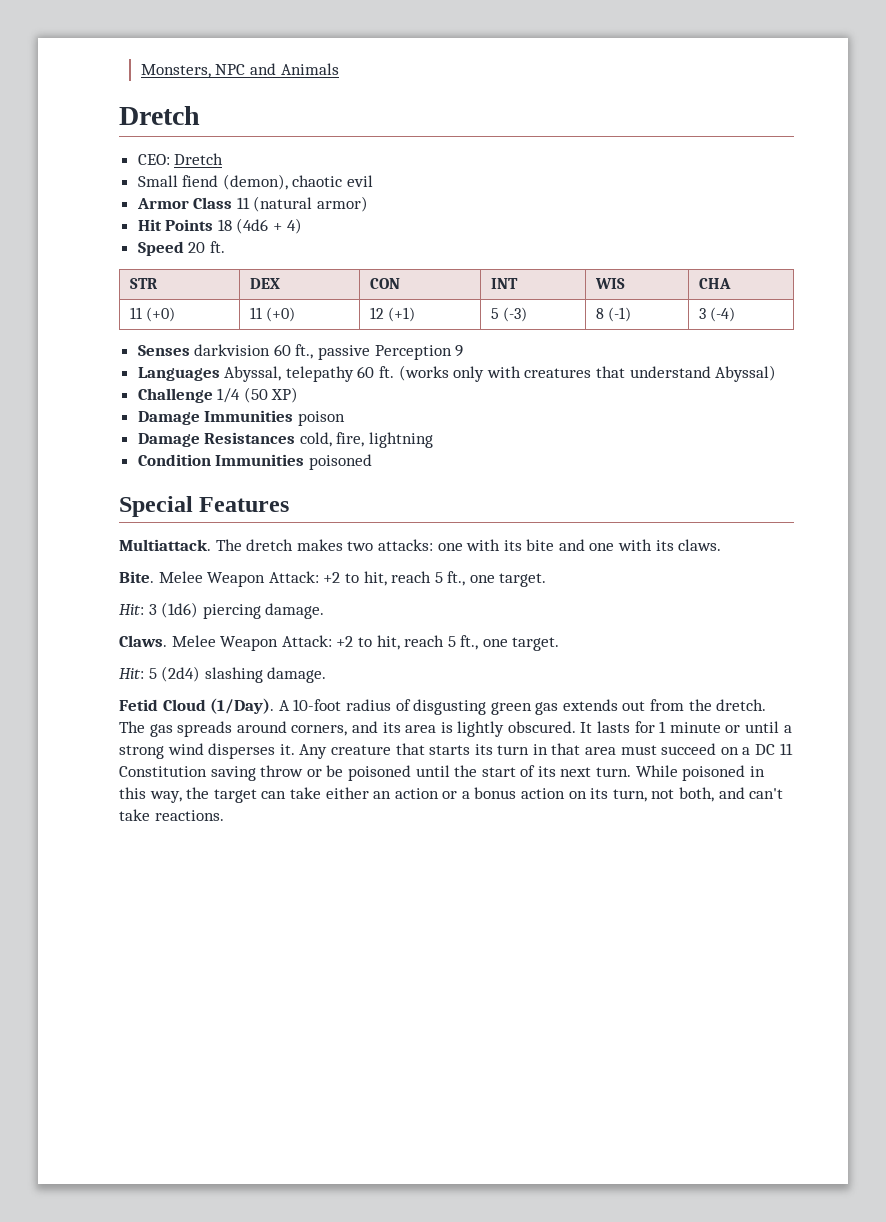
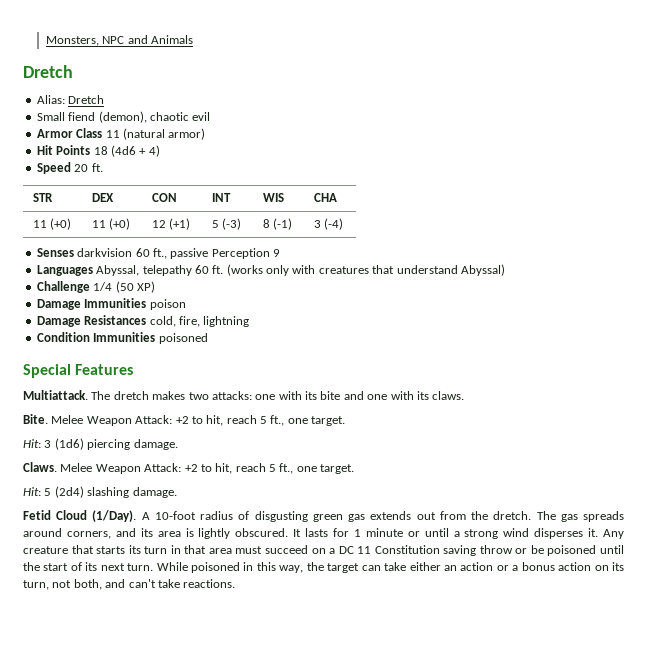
- CEO: Dretch
+ Alias: Dretch

